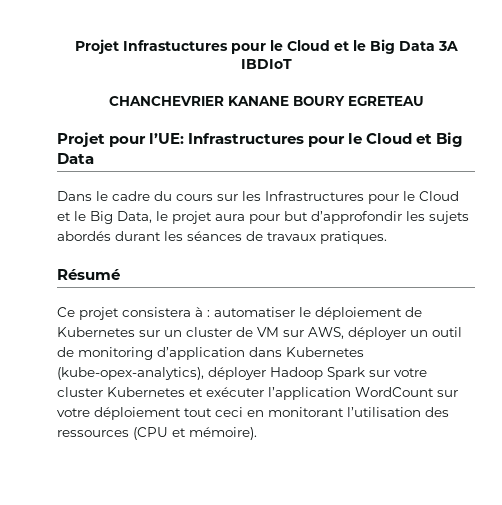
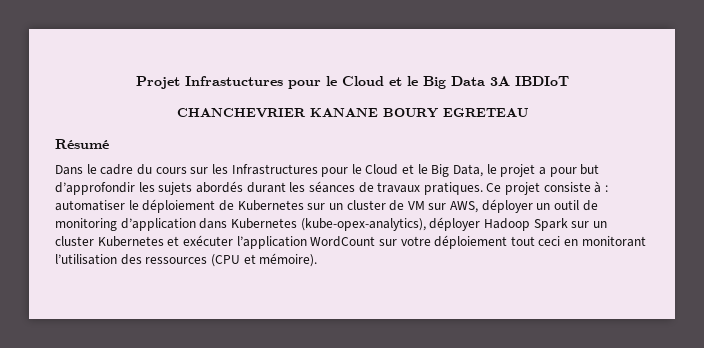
- Projet pour l’UE: Infrastructures pour le Cloud et Big Data
+ Résumé
- Dans le cadre du cours sur les Infrastructures pour le Cloud et le Big Data, le projet aura pour but d’approfondir les sujets abordés durant les séances de travaux pratiques.
- Résumé
- Ce projet consistera à :
+ Dans le cadre du cours sur les Infrastructures pour le Cloud et le Big Data, le projet a pour but d’approfondir les sujets abordés durant les séances de travaux pratiques. Ce projet consiste à :
- automatiser le déploiement de Kubernetes sur un cluster de VM sur AWS, déployer un outil de monitoring d’application dans Kubernetes (kube-opex-analytics), déployer Hadoop Spark sur votre cluster Kubernetes et exécuter l’application WordCount sur votre déploiement tout ceci en monitorant l’utilisation des ressources (CPU et mémoire).
+ automatiser le déploiement de Kubernetes sur un cluster de VM sur AWS, déployer un outil de monitoring d’application dans Kubernetes (kube-opex-analytics), déployer Hadoop Spark sur un cluster Kubernetes et exécuter l’application WordCount sur votre déploiement tout ceci en monitorant l’utilisation des ressources (CPU et mémoire).

